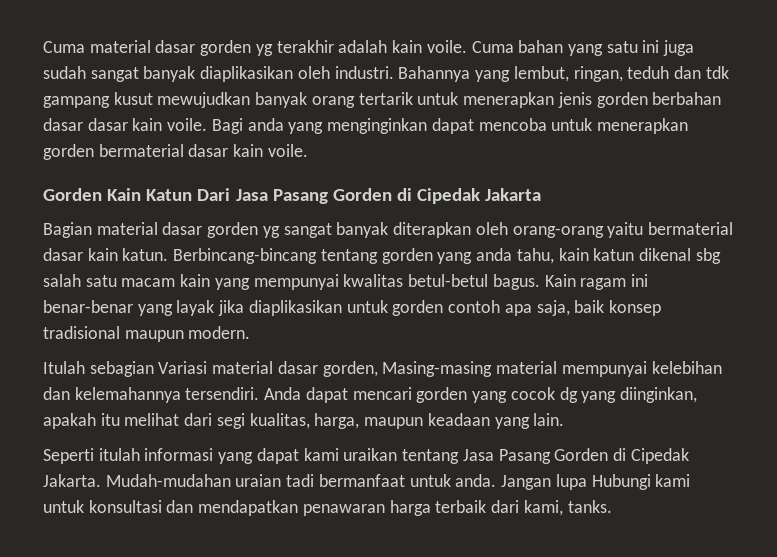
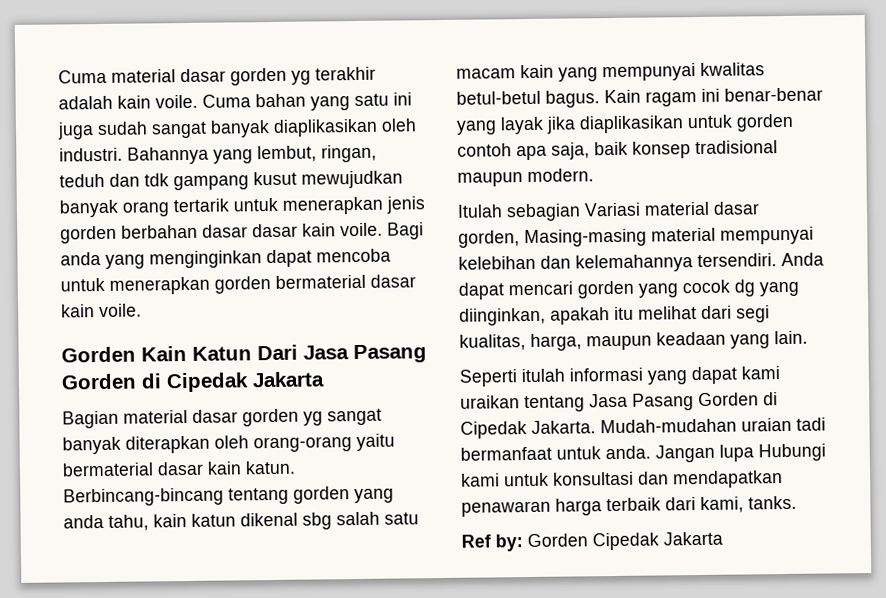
+ Ref by: Gorden Cipedak Jakarta

